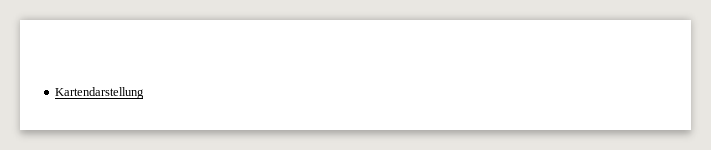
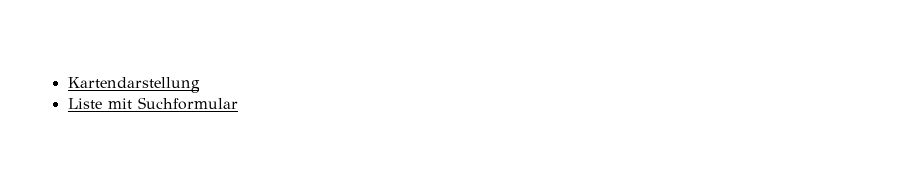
+ Liste mit Suchformular

